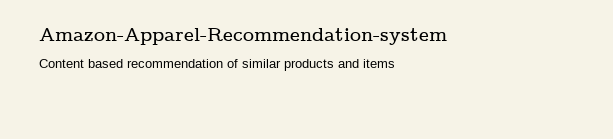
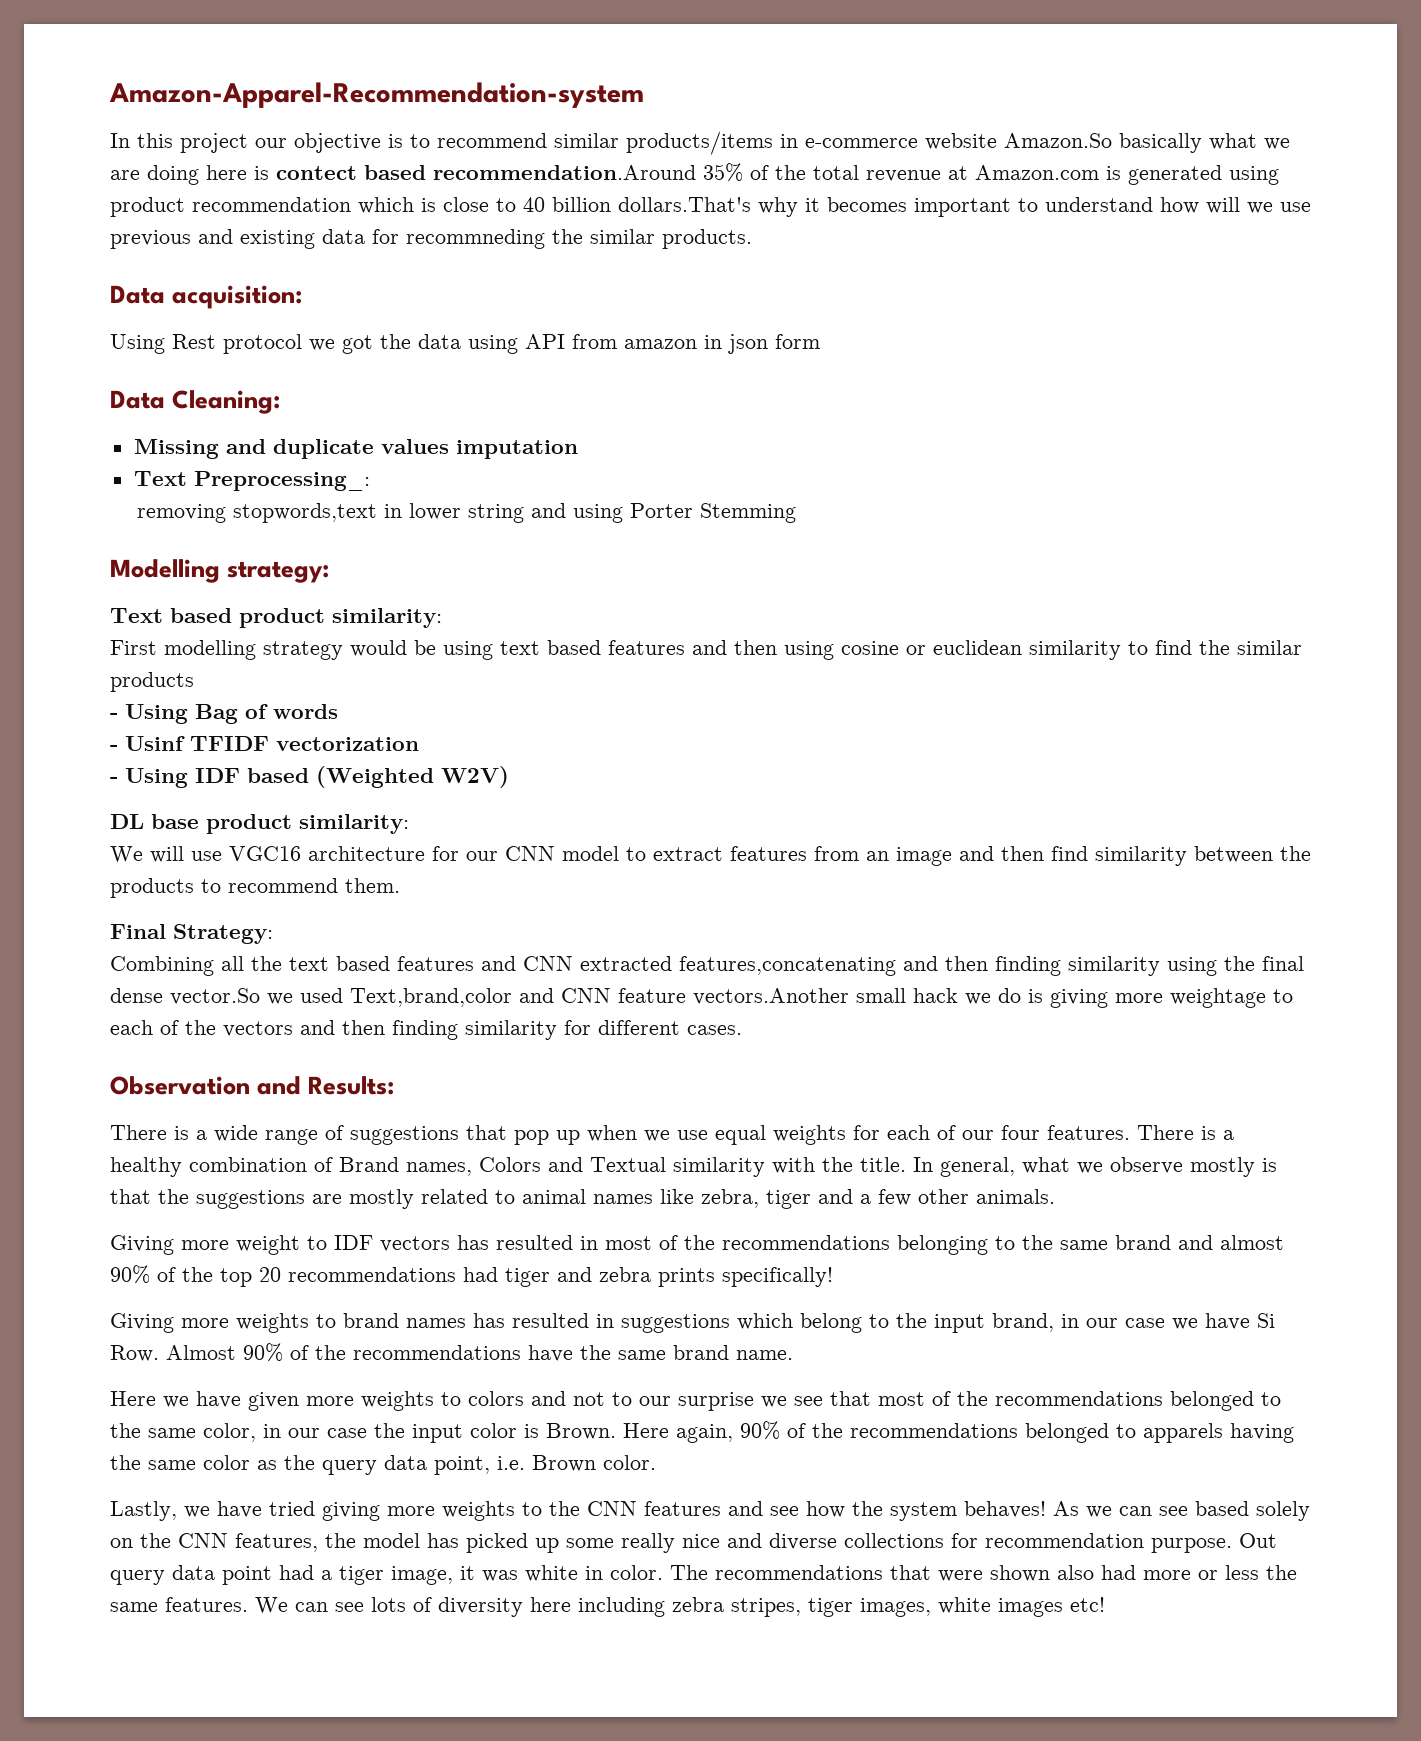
- Content based recommendation of similar products and items
+ In this project our objective is to recommend similar products/items in e-commerce website Amazon.So basically what we are doing here is contect based recommendation.Around 35% of the total revenue at Amazon.com is generated using product recommendation which is close to 40 billion dollars.That's why it becomes important to understand how will we use previous and existing data for recommneding the similar products.
+ Data acquisition:
+ Using Rest protocol we got the data using API from amazon in json form
+ Data Cleaning:
+ Missing and duplicate values imputation
+ Text Preprocessing_:
+ removing stopwords,text in lower string and using Porter Stemming
+ Modelling strategy:
+ Text based product similarity:
+ First modelling strategy would be using text based features and then using cosine or euclidean similarity to find the similar products
+ - Using Bag of words
+ - Usinf TFIDF vectorization
+ - Using IDF based (Weighted W2V)
+ DL base product similarity:
+ We will use VGC16 architecture for our CNN model to extract features from an image and then find similarity between the products to recommend them.
+ Final Strategy:
+ Combining all the text based features and CNN extracted features,concatenating and then finding similarity using the final dense vector.So we used Text,brand,color and CNN feature vectors.Another small hack we do is giving more weightage to each of the vectors and then finding similarity for different cases.
+ Observation and Results:
+ There is a wide range of suggestions that pop up when we use equal weights for each of our four features. There is a healthy combination of Brand names, Colors and Textual similarity with the title. In general, what we observe mostly is that the suggestions are mostly related to animal names like zebra, tiger and a few other animals.
+ Giving more weight to IDF vectors has resulted in most of the recommendations belonging to the same brand and almost 90% of the top 20 recommendations had tiger and zebra prints specifically!
+ Giving more weights to brand names has resulted in suggestions which belong to the input brand, in our case we have Si Row. Almost 90% of the recommendations have the same brand name.
+ Here we have given more weights to colors and not to our surprise we see that most of the recommendations belonged to the same color, in our case the input color is Brown. Here again, 90% of the recommendations belonged to apparels having the same color as the query data point, i.e. Brown color.
+ Lastly, we have tried giving more weights to the CNN features and see how the system behaves! As we can see based solely on the CNN features, the model has picked up some really nice and diverse collections for recommendation purpose. Out query data point had a tiger image, it was white in color. The recommendations that were shown also had more or less the same features. We can see lots of diversity here including zebra stripes, tiger images, white images etc!

